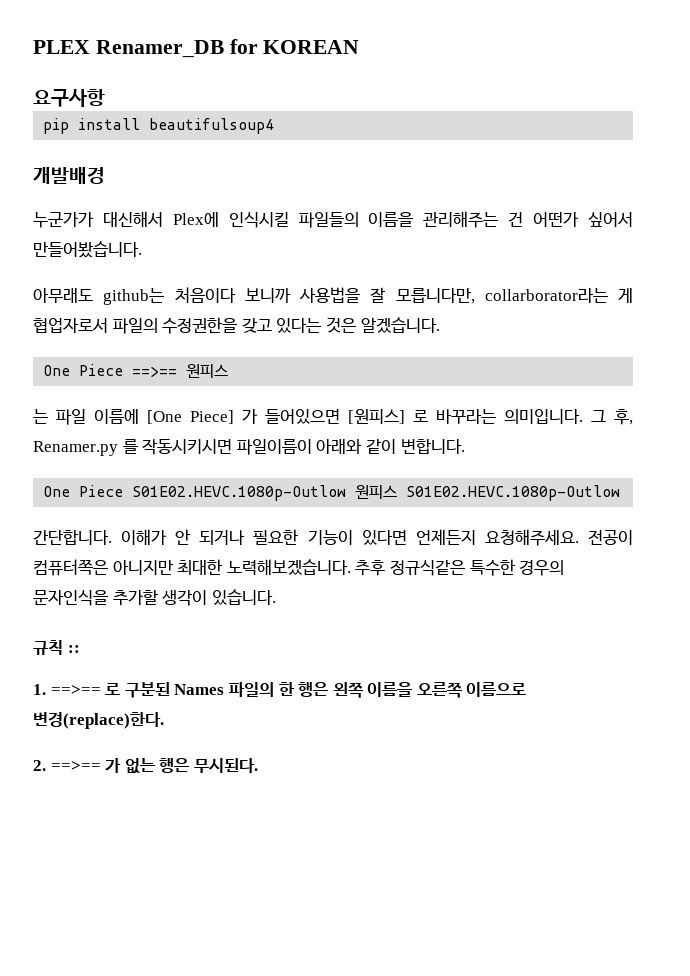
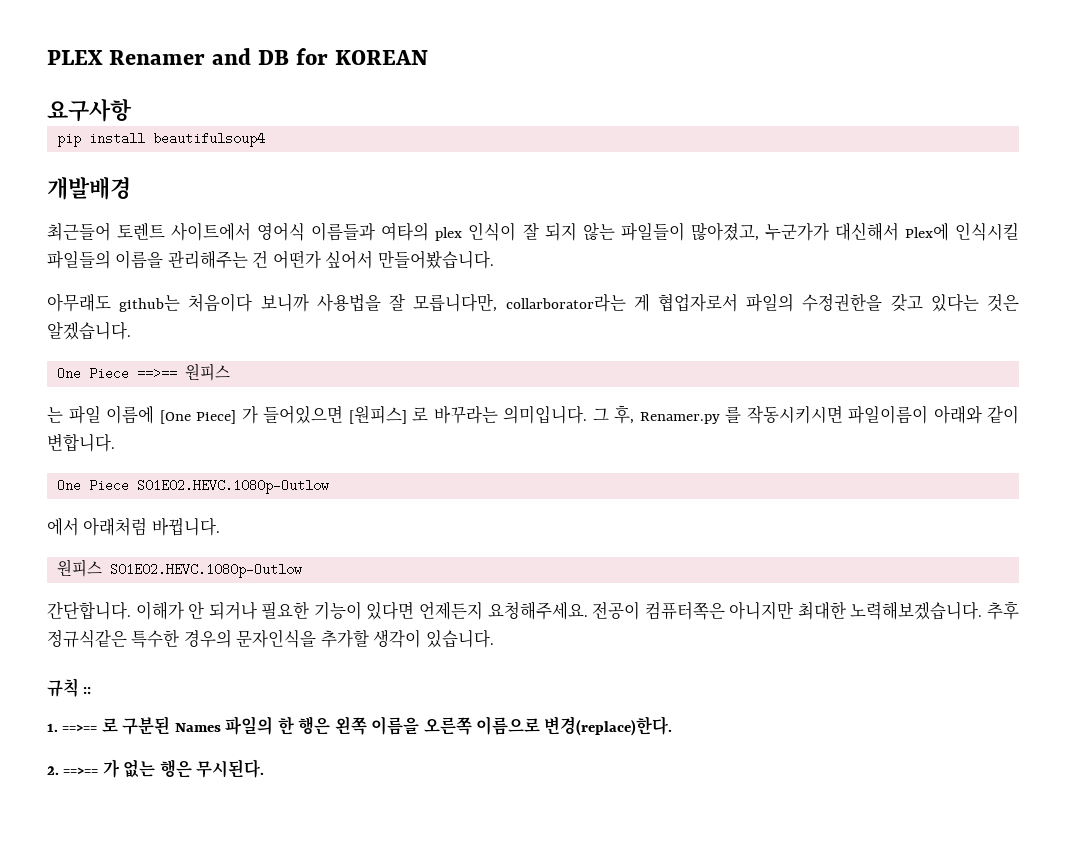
- PLEX Renamer_DB for KOREAN
+ PLEX Renamer and DB for KOREAN
- 누군가가 대신해서 Plex에 인식시킬 파일들의 이름을 관리해주는 건 어떤가 싶어서 만들어봤습니다.
+ 최근들어 토렌트 사이트에서 영어식 이름들과 여타의 plex 인식이 잘 되지 않는 파일들이 많아졌고, 누군가가 대신해서 Plex에 인식시킬 파일들의 이름을 관리해주는 건 어떤가 싶어서 만들어봤습니다.
- One Piece S01E02.HEVC.1080p-Outlow 원피스 S01E02.HEVC.1080p-Outlow
+ One Piece S01E02.HEVC.1080p-Outlow
+ 에서 아래처럼 바뀝니다.
+ 원피스 S01E02.HEVC.1080p-Outlow

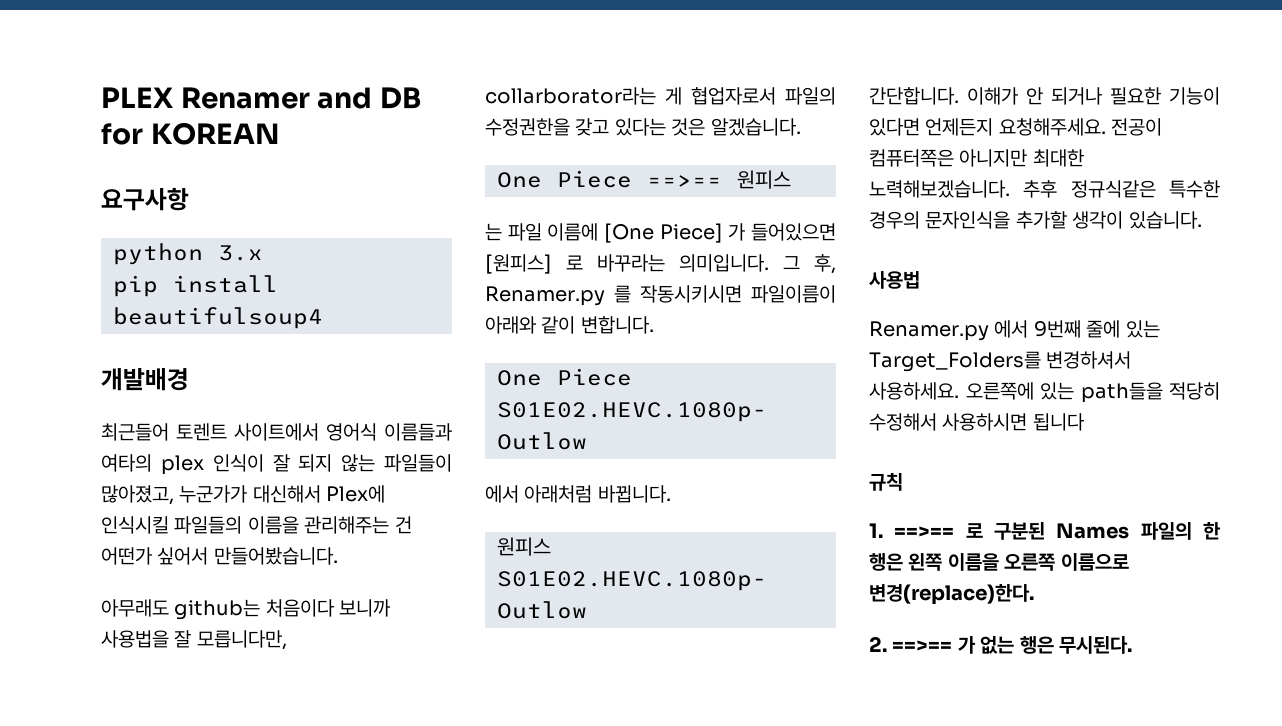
+ python 3.x
+ 사용법
+ Renamer.py 에서 9번째 줄에 있는 Target_Folders를 변경하셔서 사용하세요. 오른쪽에 있는 path들을 적당히 수정해서 사용하시면 됩니다
- 규칙 ::
+ 규칙

